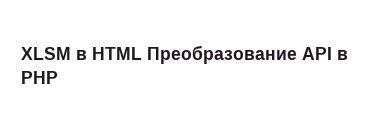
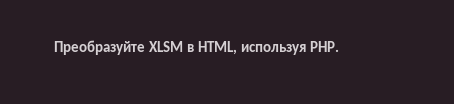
- XLSM в HTML Преобразование API в PHP
+ Преобразуйте XLSM в HTML, используя PHP.

